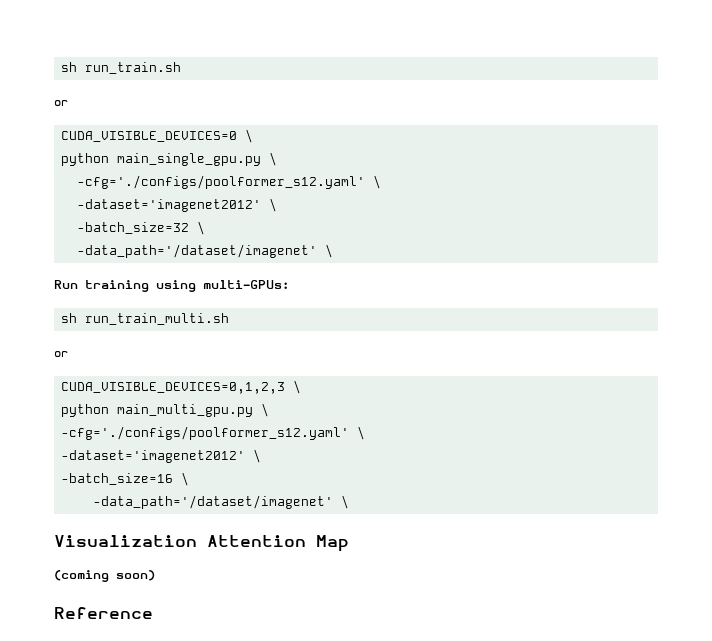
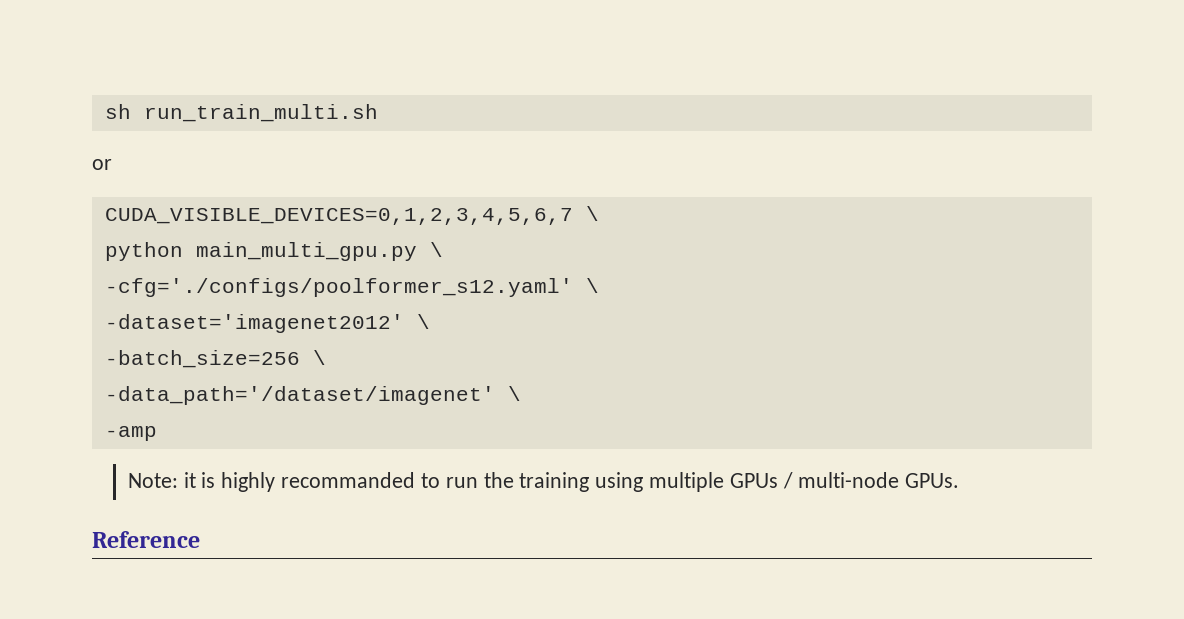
- sh run_train.sh
- or
- CUDA_VISIBLE_DEVICES=0 \
- python main_single_gpu.py \
- -cfg='./configs/poolformer_s12.yaml' \
- -dataset='imagenet2012' \
- -batch_size=32 \
- -data_path='/dataset/imagenet' \
- Run training using multi-GPUs:
- CUDA_VISIBLE_DEVICES=0,1,2,3 \
+ CUDA_VISIBLE_DEVICES=0,1,2,3,4,5,6,7 \
- -batch_size=16 \
+ -batch_size=256 \
  -data_path='/dataset/imagenet' \
- Visualization Attention Map
- (coming soon)
+ -amp
+ Note: it is highly recommanded to run the training using multiple GPUs / multi-node GPUs.

